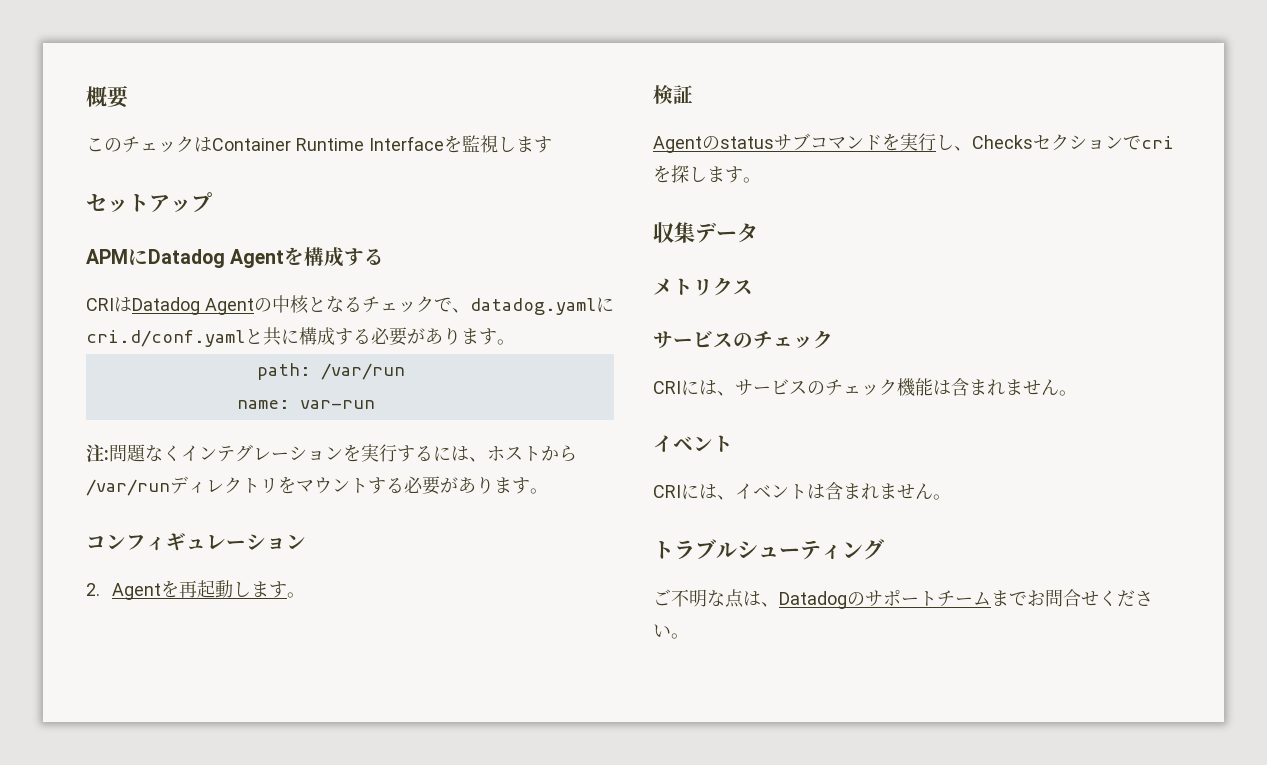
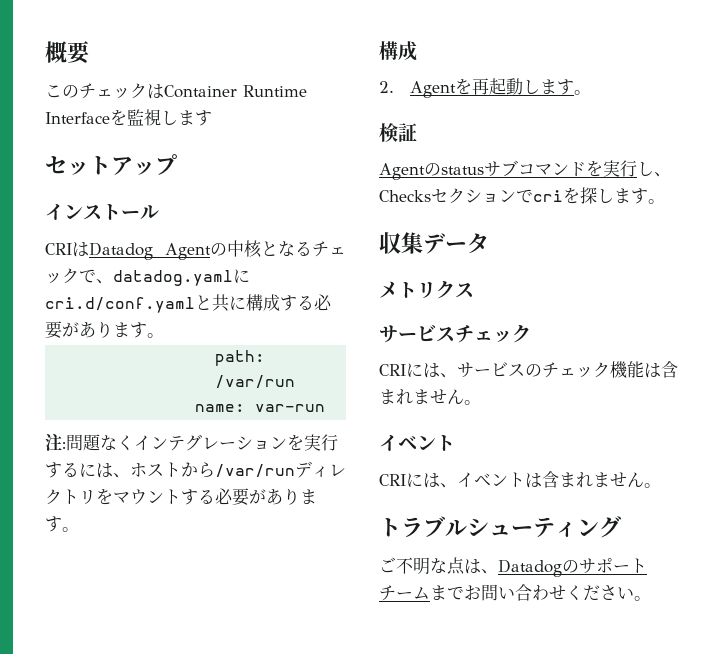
- APMにDatadog Agentを構成する
+ インストール
  注:問題なくインテグレーションを実行するには、ホストから/var/runディレクトリをマウントする必要があります。
- コンフィギュレーション
+ 構成
  メトリクス
- サービスのチェック
+ サービスチェック
- ご不明な点は、Datadogのサポートチームまでお問合せください。
+ ご不明な点は、Datadogのサポートチームまでお問い合わせください。

